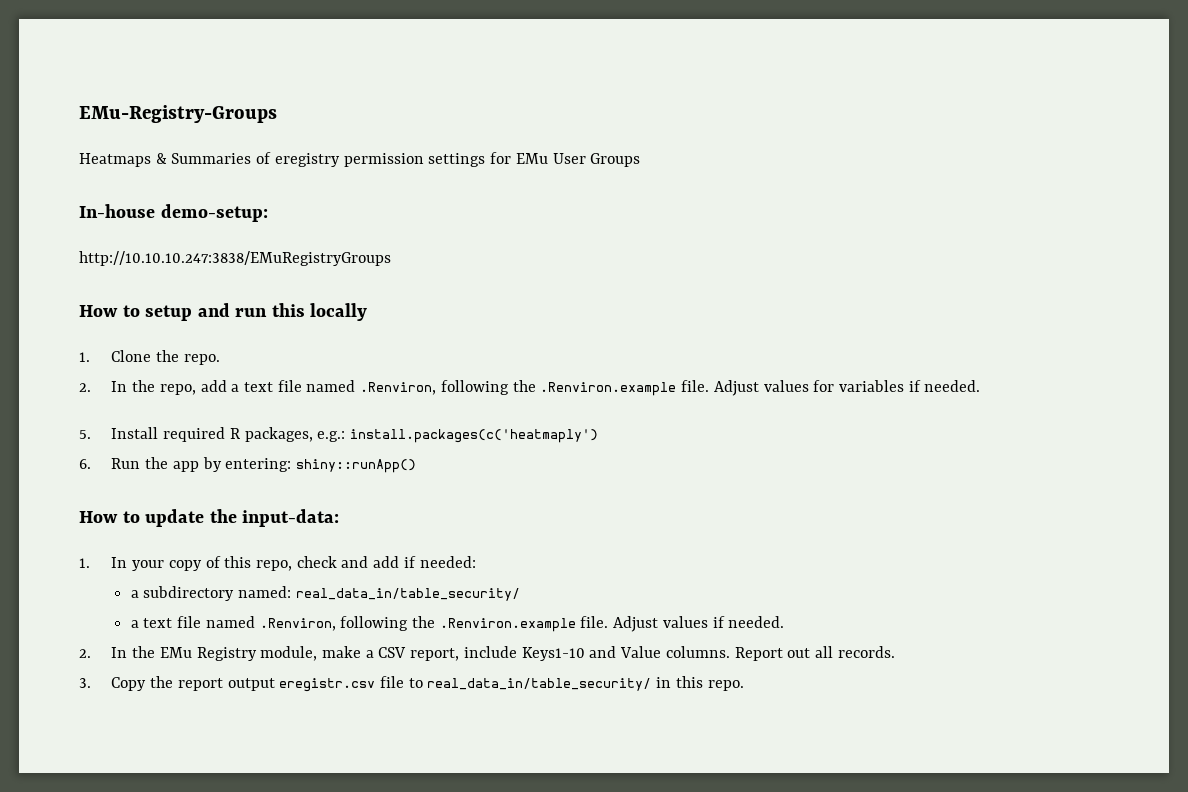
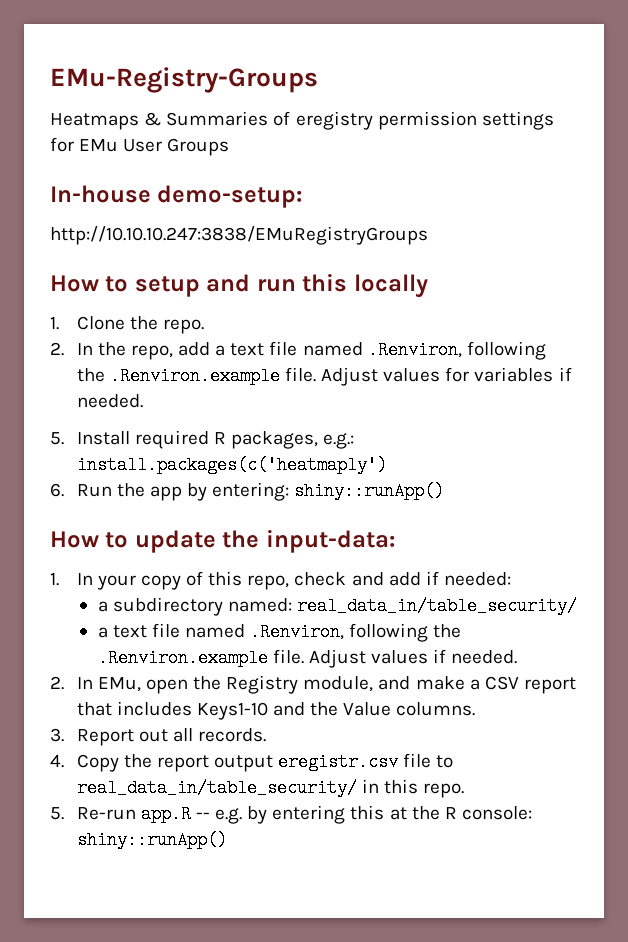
- 2. In the EMu Registry module, make a CSV report, include Keys1-10 and Value columns. Report out all records.
+ 2. In EMu, open the Registry module, and make a CSV report that includes Keys1-10 and the Value columns.
+ 3. Report out all records.
- 3. Copy the report output eregistr.csv file to real_data_in/table_security/ in this repo.
+ 4. Copy the report output eregistr.csv file to real_data_in/table_security/ in this repo.
+ 5. Re-run app.R -- e.g. by entering this at the R console: shiny::runApp()

